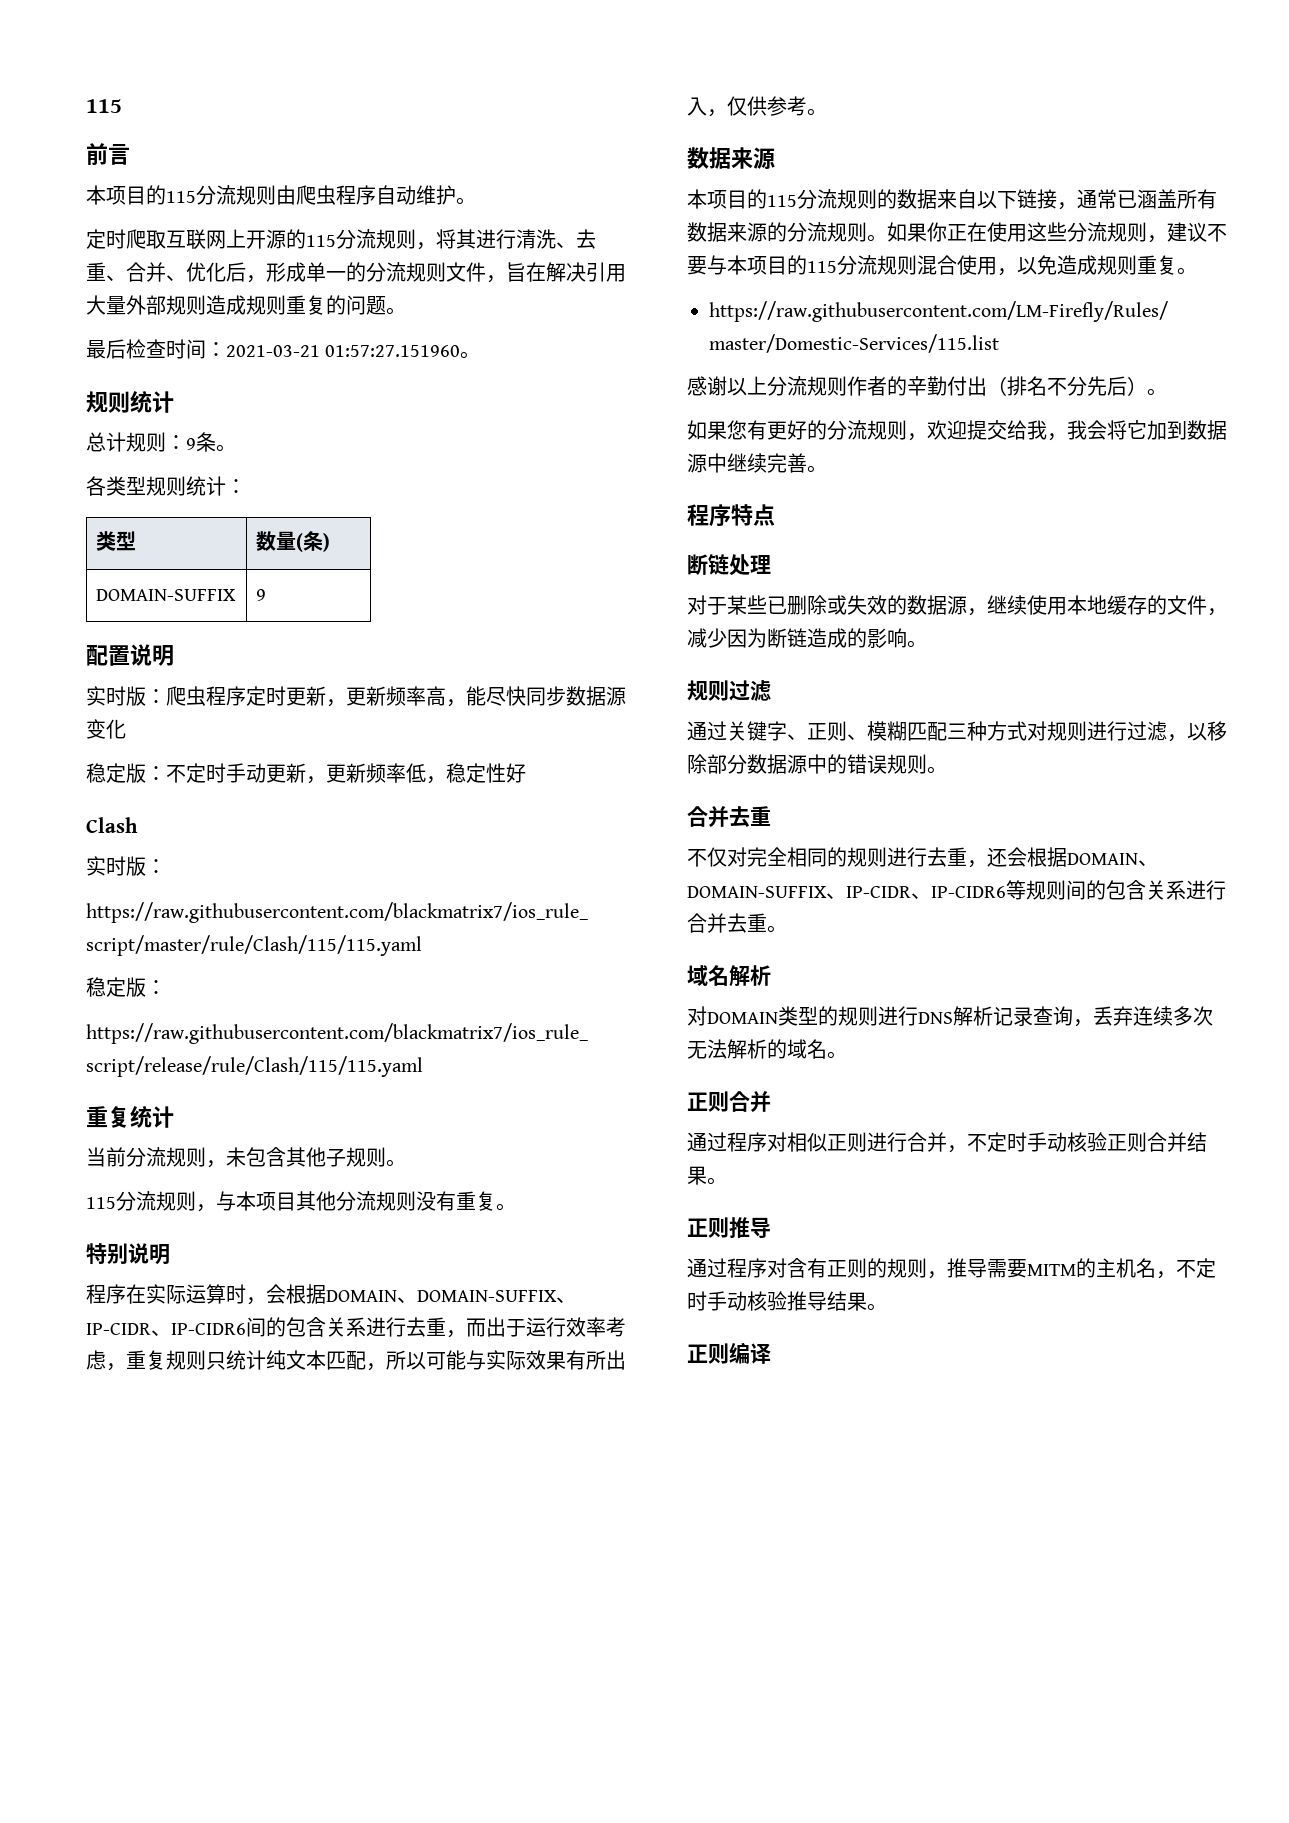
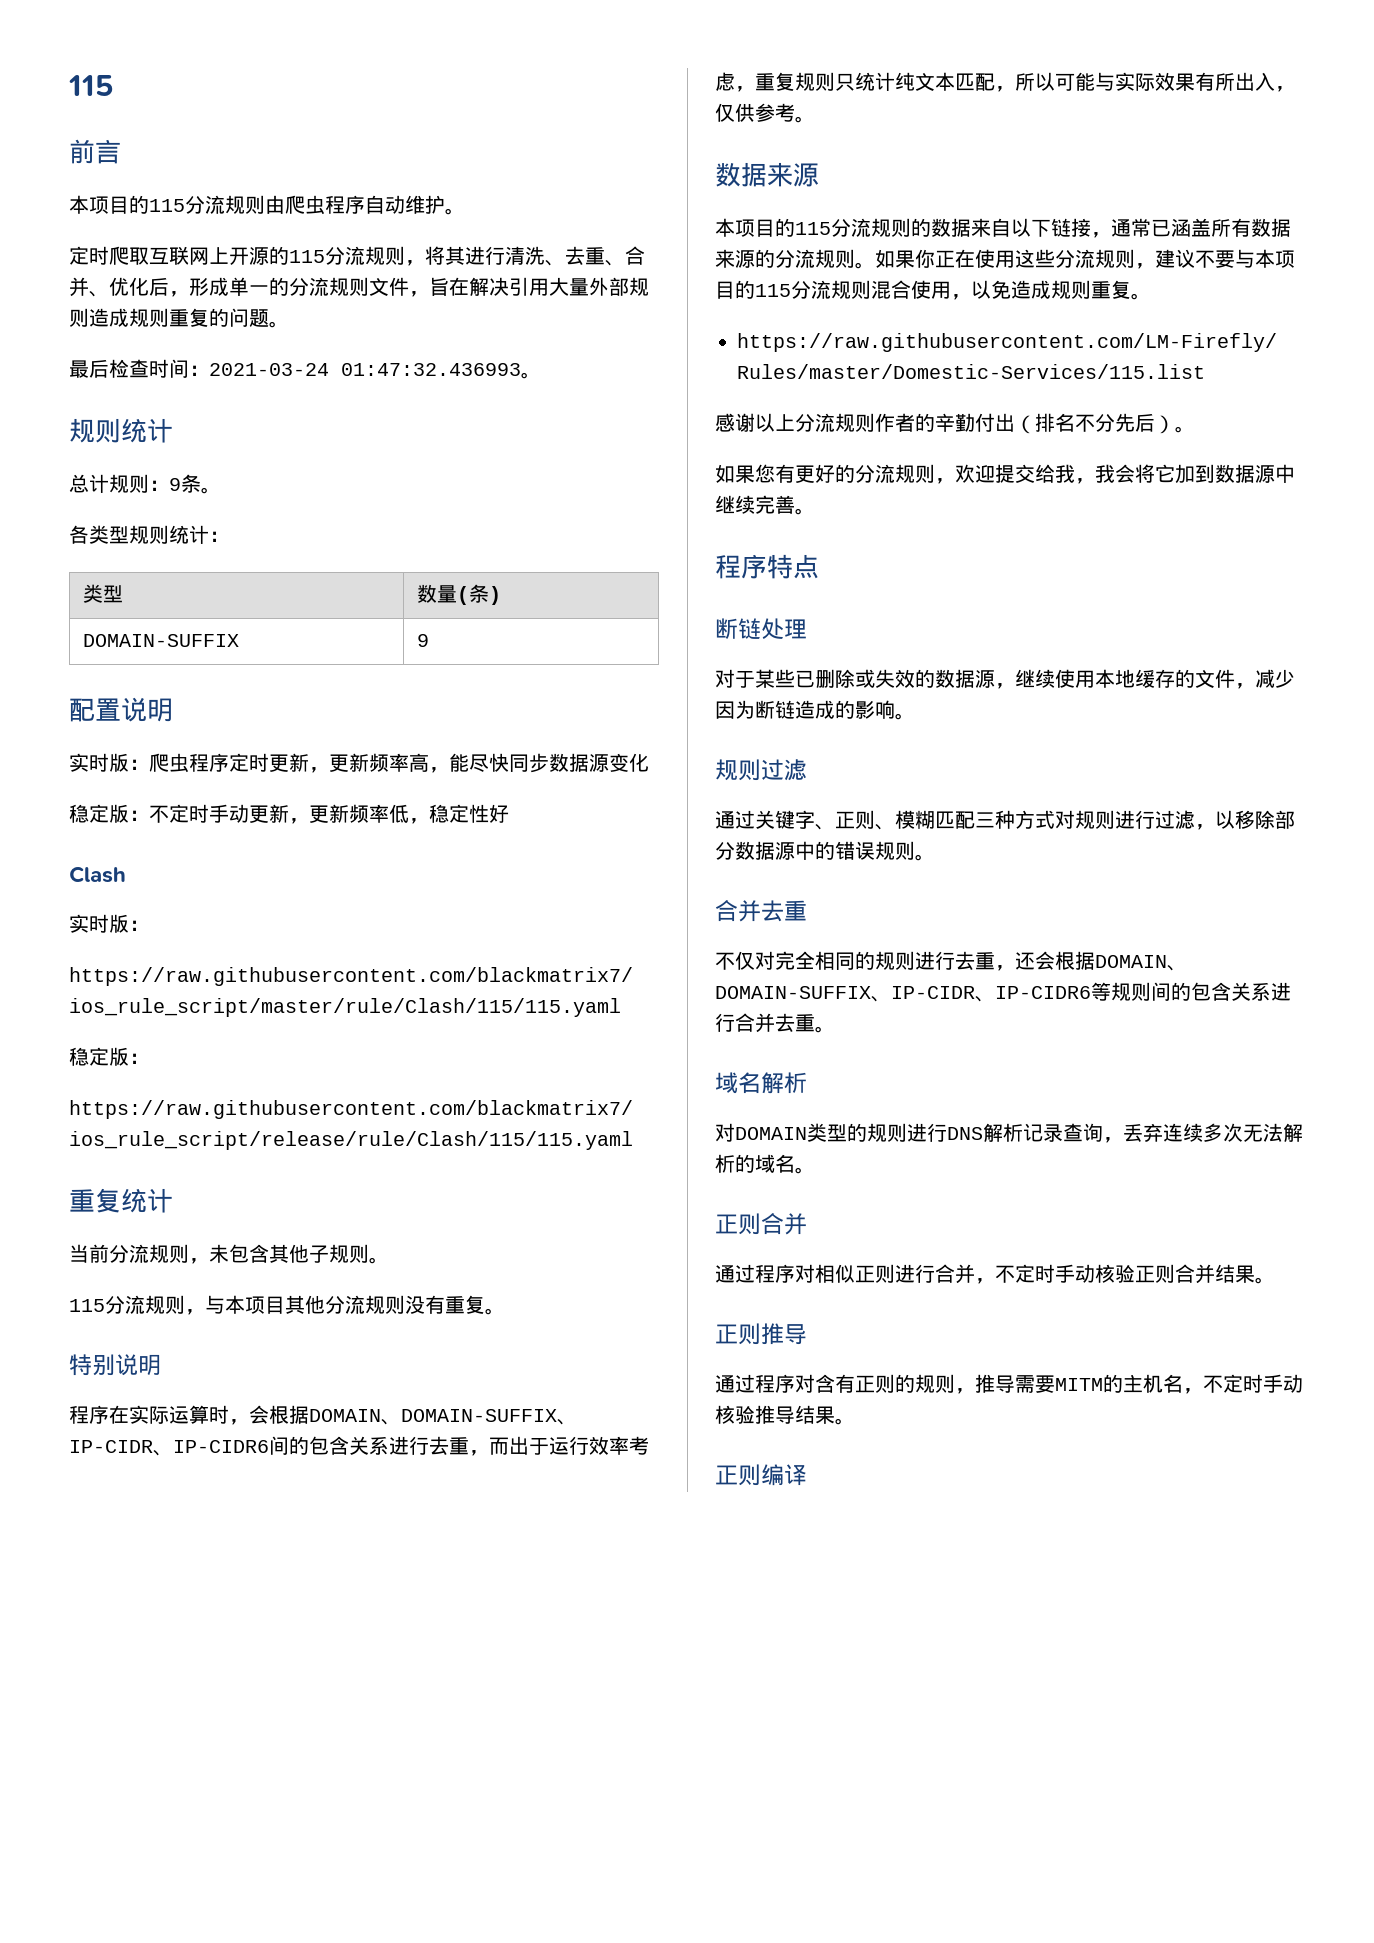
- 最后检查时间：2021-03-21 01:57:27.151960。
+ 最后检查时间：2021-03-24 01:47:32.436993。

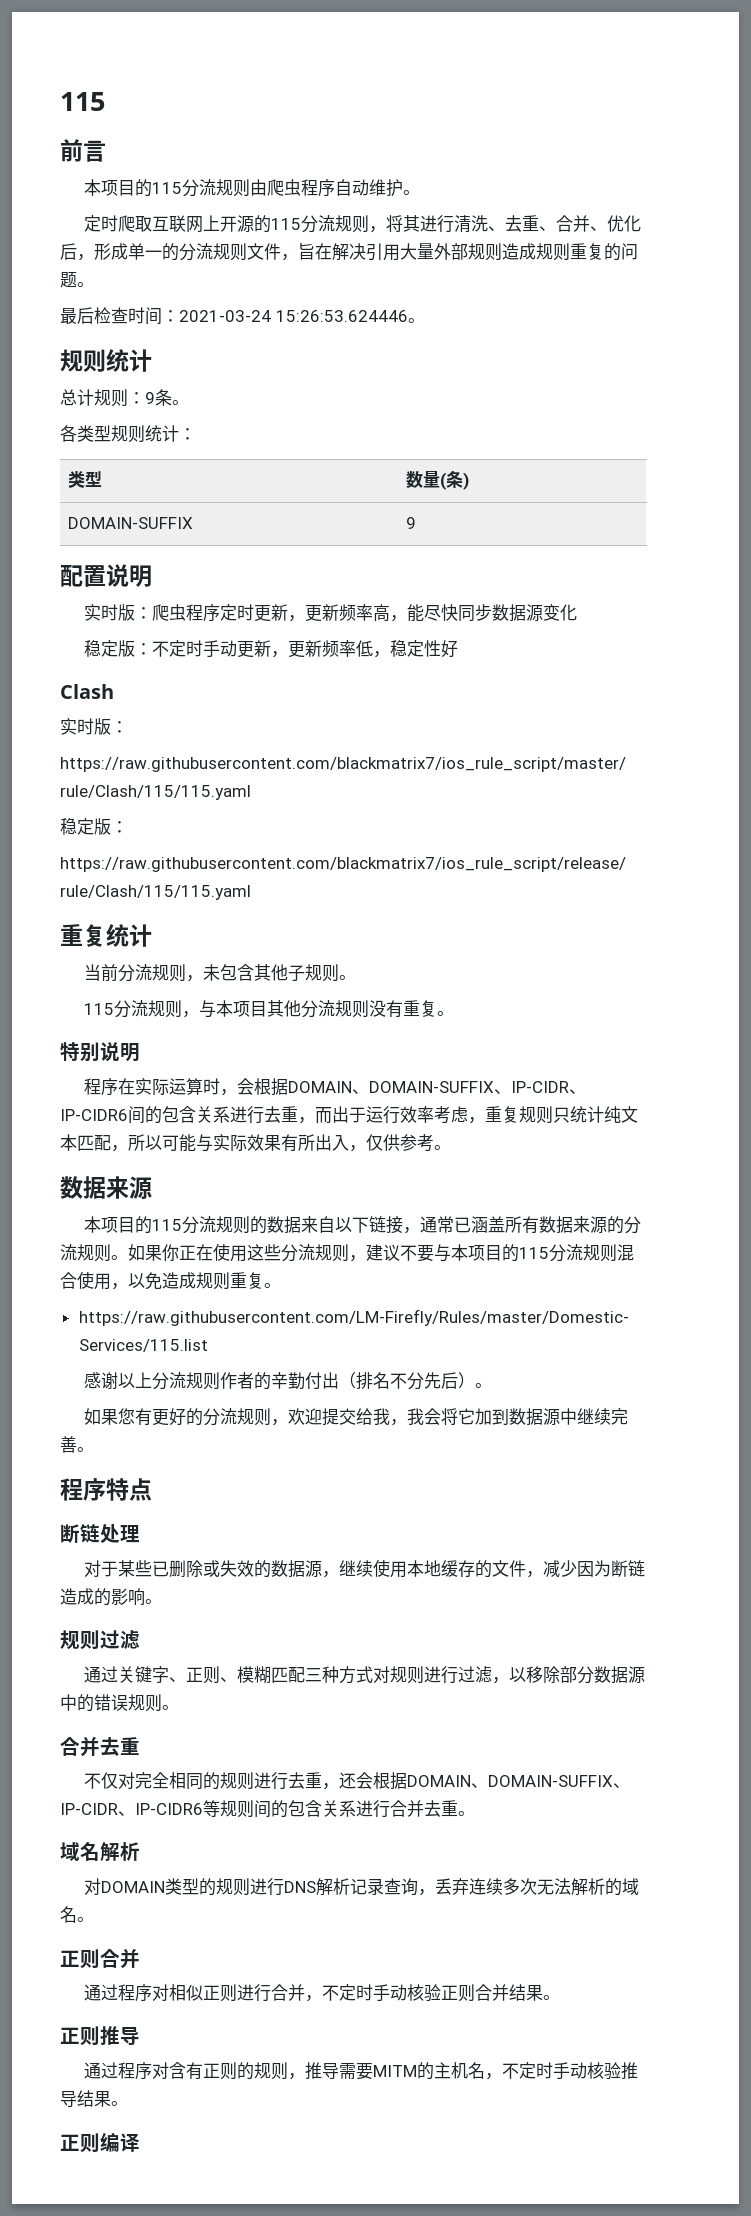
- 最后检查时间：2021-03-24 01:47:32.436993。
+ 最后检查时间：2021-03-24 15:26:53.624446。

